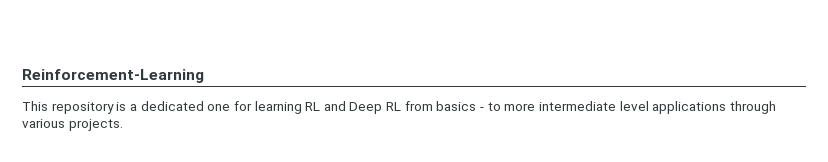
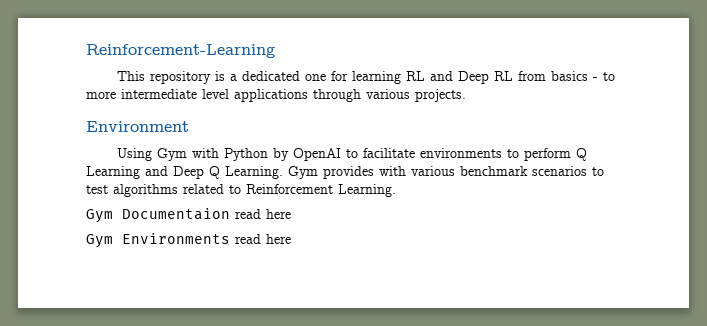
+ Environment
+ Using Gym with Python by OpenAI to facilitate environments to perform Q Learning and Deep Q Learning. Gym provides with various benchmark scenarios to test algorithms related to Reinforcement Learning.
+ Gym Documentaion read here
+ Gym Environments read here

